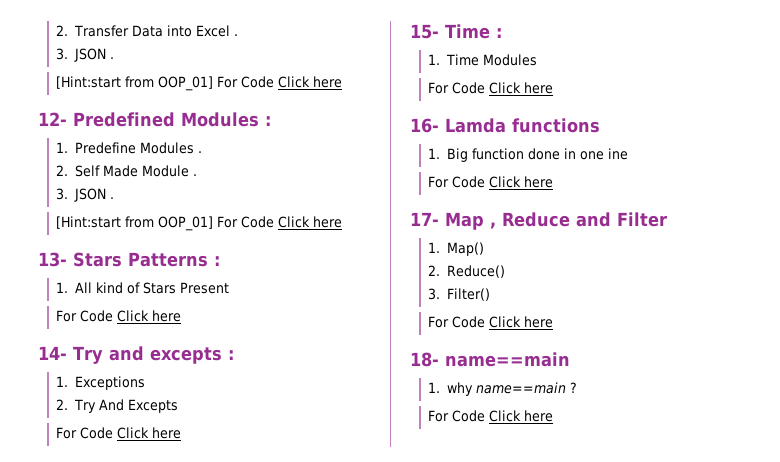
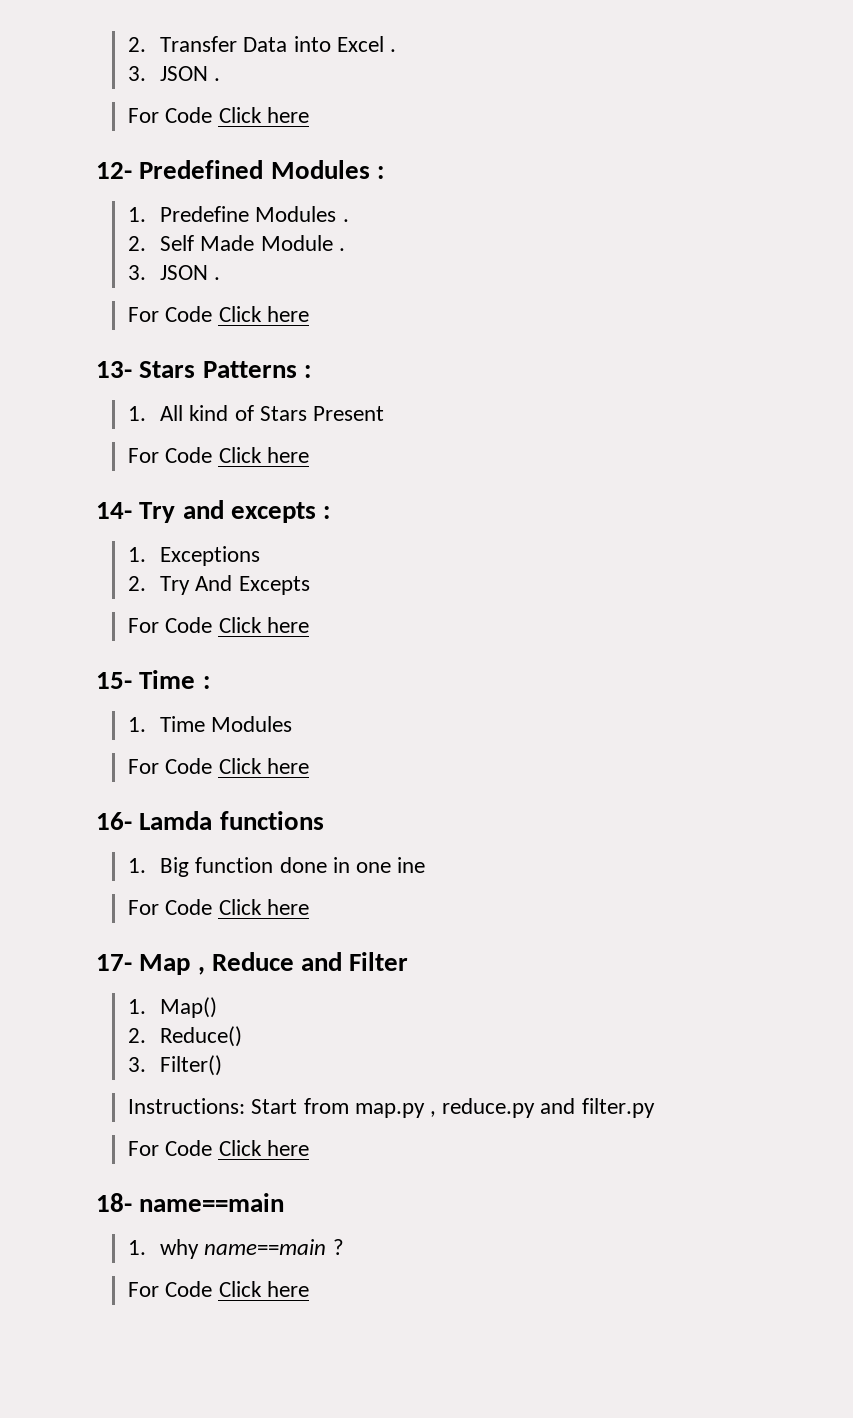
  2. Transfer Data into Excel .
  3. JSON .
- [Hint:start from OOP_01] For Code Click here
+ For Code Click here
  2. Self Made Module .
  3. JSON .
- [Hint:start from OOP_01] For Code Click here
+ For Code Click here
+ Instructions: Start from map.py , reduce.py and filter.py

